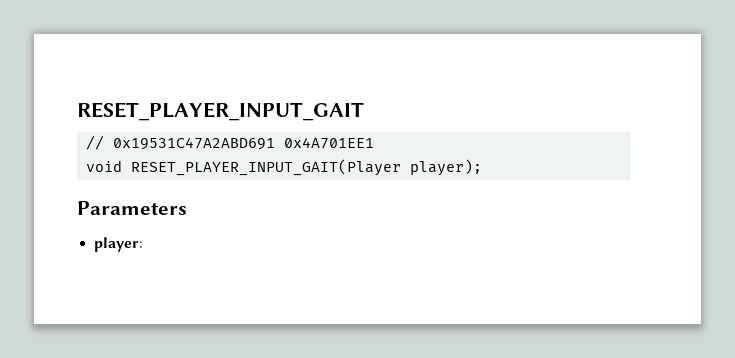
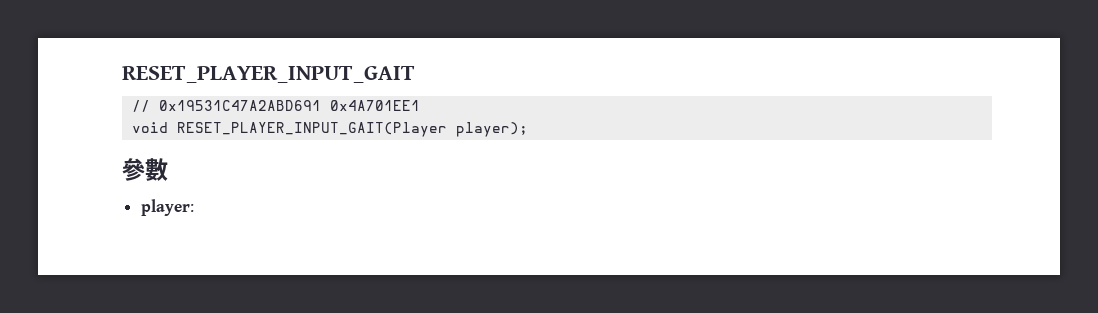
- Parameters
+ 參數

